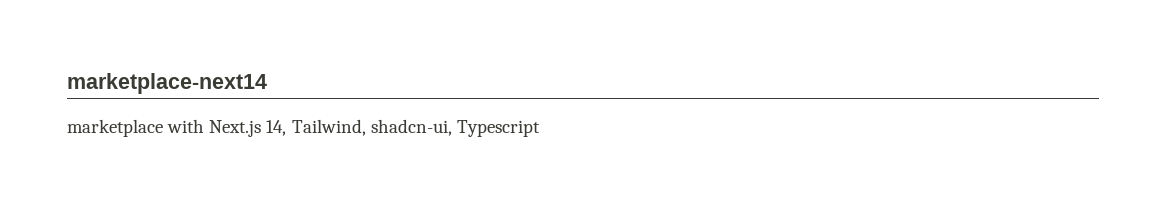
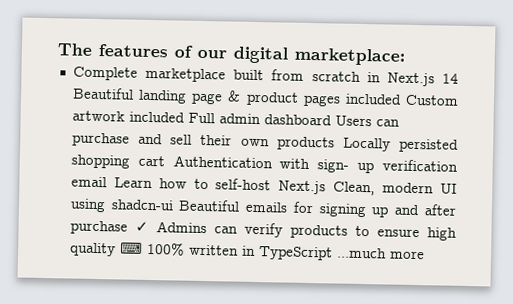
- marketplace-next14
- marketplace with Next.js 14, Tailwind, shadcn-ui, Typescript
+ The features of our digital marketplace:
+ Complete marketplace built from scratch in Next.js 14 Beautiful landing page & product pages included Custom artwork included Full admin dashboard Users can purchase and sell their own products Locally persisted shopping cart Authentication with sign- up verification email Learn how to self-host Next.js Clean, modern UI using shadcn-ui Beautiful emails for signing up and after purchase ✓ Admins can verify products to ensure high quality ⌨ 100% written in TypeScript ...much more

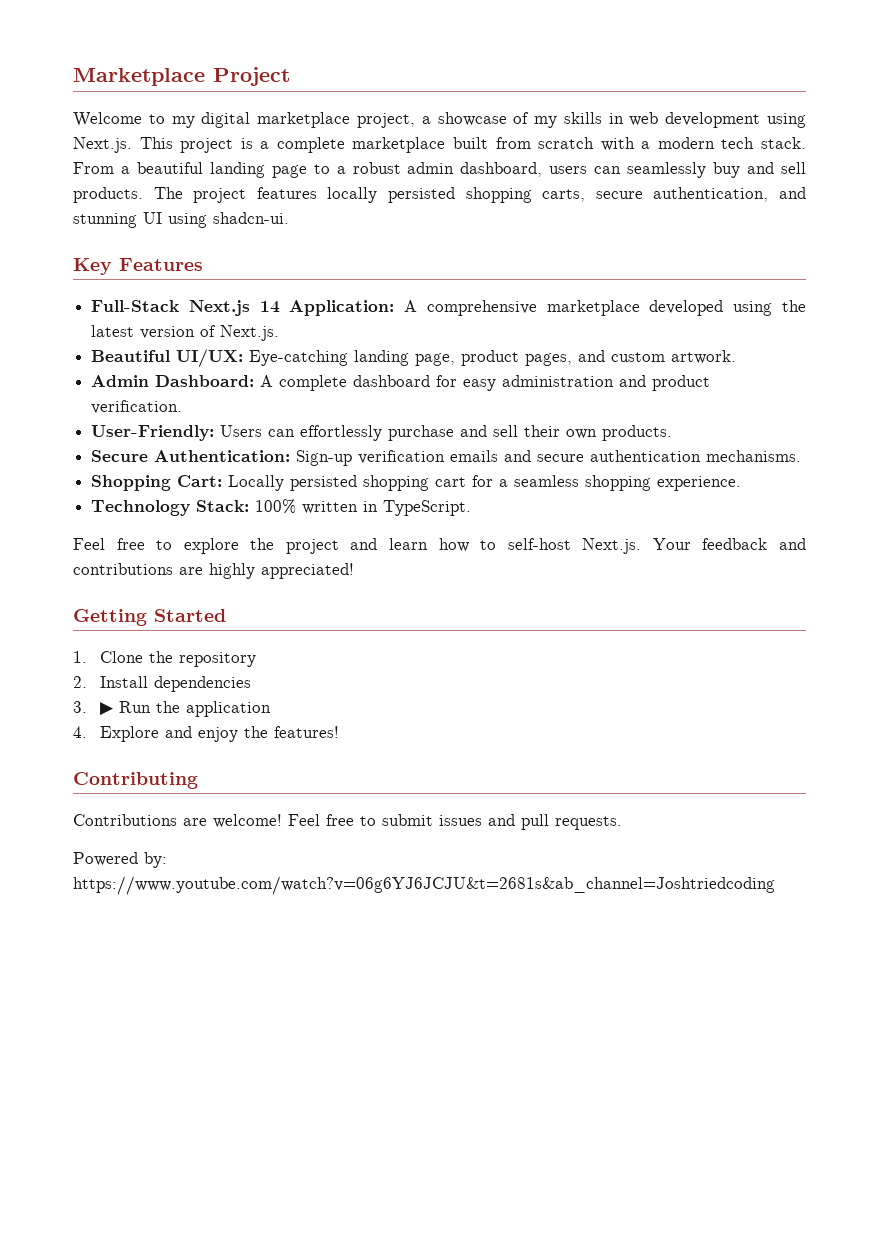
- The features of our digital marketplace:
- Complete marketplace built from scratch in Next.js 14 Beautiful landing page & product pages included Custom artwork included Full admin dashboard Users can purchase and sell their own products Locally persisted shopping cart Authentication with sign- up verification email Learn how to self-host Next.js Clean, modern UI using shadcn-ui Beautiful emails for signing up and after purchase ✓ Admins can verify products to ensure high quality ⌨ 100% written in TypeScript ...much more
+ Marketplace Project
+ Welcome to my digital marketplace project, a showcase of my skills in web development using Next.js. This project is a complete marketplace built from scratch with a modern tech stack. From a beautiful landing page to a robust admin dashboard, users can seamlessly buy and sell products. The project features locally persisted shopping carts, secure authentication, and stunning UI using shadcn-ui.
+ Key Features
+ Full-Stack Next.js 14 Application: A comprehensive marketplace developed using the latest version of Next.js.
+ Beautiful UI/UX: Eye-catching landing page, product pages, and custom artwork.
+ Admin Dashboard: A complete dashboard for easy administration and product verification.
+ User-Friendly: Users can effortlessly purchase and sell their own products.
+ Secure Authentication: Sign-up verification emails and secure authentication mechanisms.
+ Shopping Cart: Locally persisted shopping cart for a seamless shopping experience.
+ Technology Stack: 100% written in TypeScript.
+ Feel free to explore the project and learn how to self-host Next.js. Your feedback and contributions are highly appreciated!
+ Getting Started
+ 1. Clone the repository
+ 2. Install dependencies
+ 3. ▶ Run the application
+ 4. Explore and enjoy the features!
+ Contributing
+ Contributions are welcome! Feel free to submit issues and pull requests.
+ Powered by: https://www.youtube.com/watch?v=06g6YJ6JCJU&t=2681s&ab_channel=Joshtriedcoding

